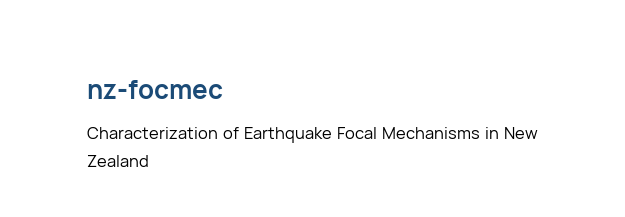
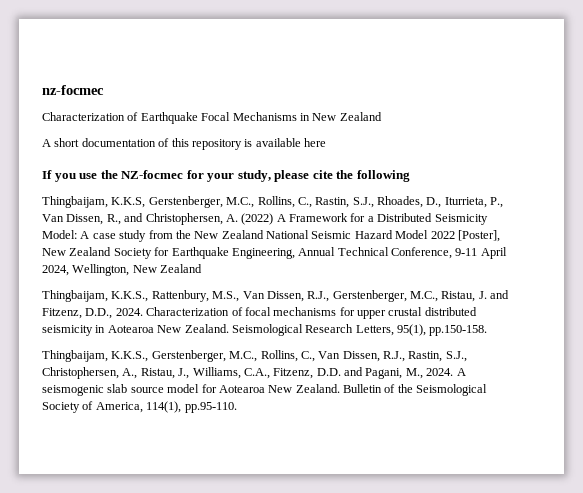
+ A short documentation of this repository is available here
+ If you use the NZ-focmec for your study, please cite the following
+ Thingbaijam, K.K.S, Gerstenberger, M.C., Rollins, C., Rastin, S.J., Rhoades, D., Iturrieta, P., Van Dissen, R., and Christophersen, A. (2022) A Framework for a Distributed Seismicity Model: A case study from the New Zealand National Seismic Hazard Model 2022 [Poster], New Zealand Society for Earthquake Engineering, Annual Technical Conference, 9-11 April 2024, Wellington, New Zealand
+ Thingbaijam, K.K.S., Rattenbury, M.S., Van Dissen, R.J., Gerstenberger, M.C., Ristau, J. and Fitzenz, D.D., 2024. Characterization of focal mechanisms for upper crustal distributed seismicity in Aotearoa New Zealand. Seismological Research Letters, 95(1), pp.150-158.
+ Thingbaijam, K.K.S., Gerstenberger, M.C., Rollins, C., Van Dissen, R.J., Rastin, S.J., Christophersen, A., Ristau, J., Williams, C.A., Fitzenz, D.D. and Pagani, M., 2024. A seismogenic slab source model for Aotearoa New Zealand. Bulletin of the Seismological Society of America, 114(1), pp.95-110.

